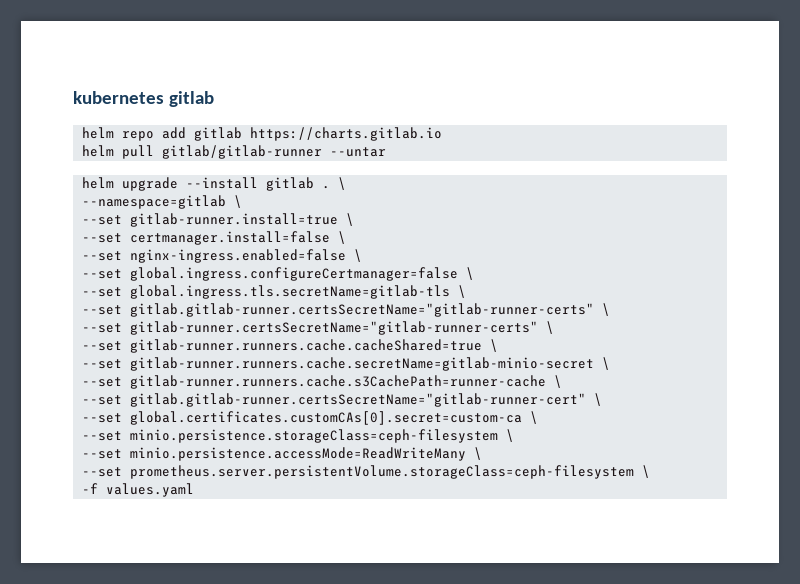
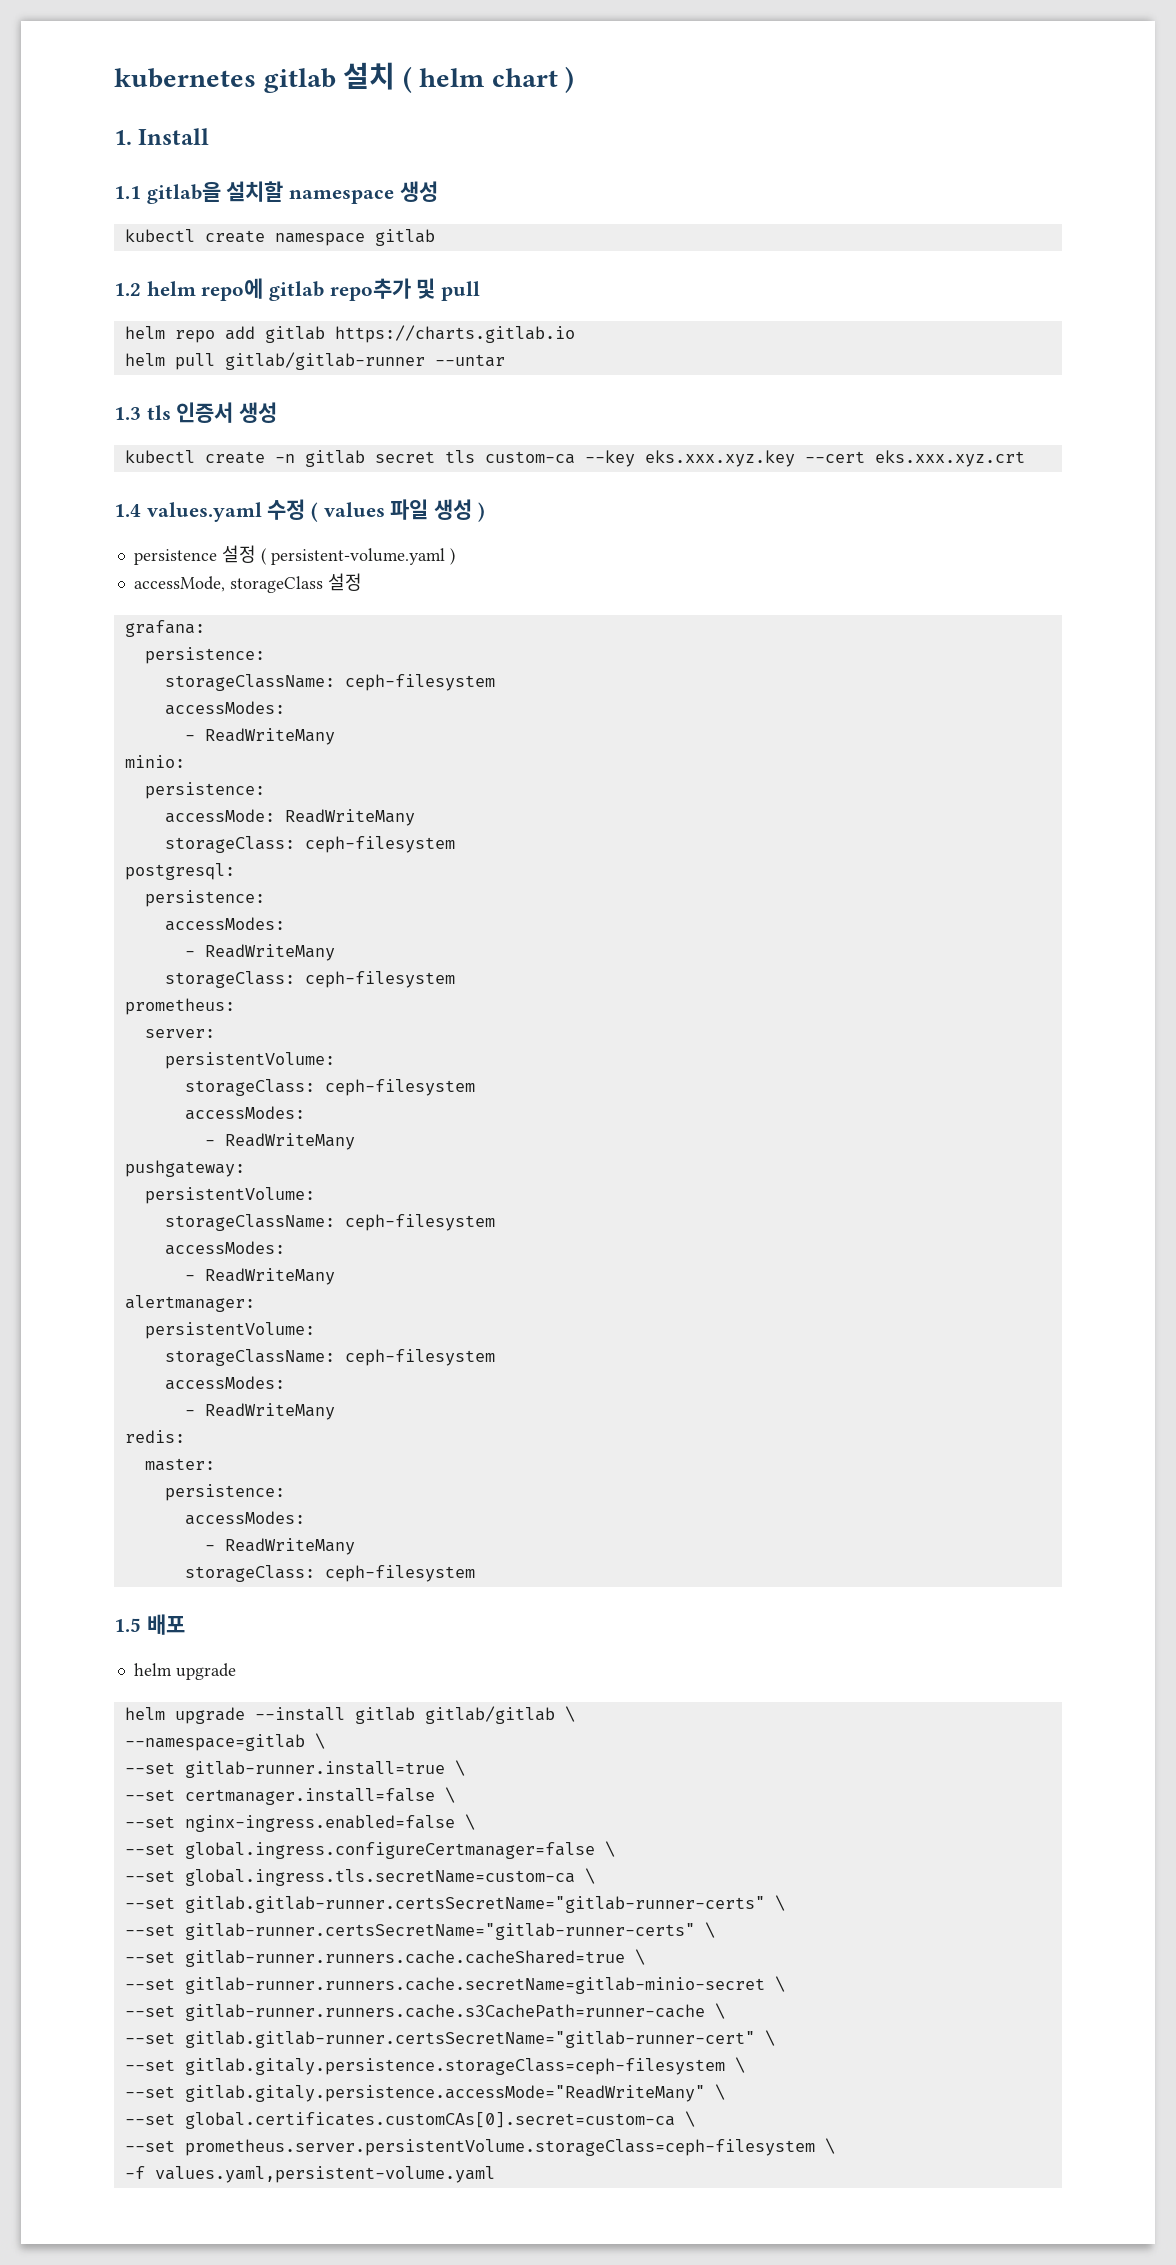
- kubernetes gitlab
+ kubernetes gitlab 설치 ( helm chart )
+ 1. Install
+ 1.1 gitlab을 설치할 namespace 생성
+ kubectl create namespace gitlab
+ 1.2 helm repo에 gitlab repo추가 및 pull
+ 1.3 tls 인증서 생성
+ kubectl create -n gitlab secret tls custom-ca --key eks.xxx.xyz.key --cert eks.xxx.xyz.crt
+ 1.4 values.yaml 수정 ( values 파일 생성 )
+ persistence 설정 ( persistent-volume.yaml )
+ accessMode, storageClass 설정
+ grafana:
+ persistence:
+ storageClassName: ceph-filesystem
+ accessModes:
+ - ReadWriteMany
+ minio:
+ persistence:
+ accessMode: ReadWriteMany
+ storageClass: ceph-filesystem
+ postgresql:
+ persistence:
+ accessModes:
+ - ReadWriteMany
+ storageClass: ceph-filesystem
+ prometheus:
+ server:
+ persistentVolume:
+ storageClass: ceph-filesystem
+ accessModes:
+ - ReadWriteMany
+ pushgateway:
+ persistentVolume:
+ storageClassName: ceph-filesystem
+ accessModes:
+ - ReadWriteMany
+ alertmanager:
+ persistentVolume:
+ storageClassName: ceph-filesystem
+ accessModes:
+ - ReadWriteMany
+ redis:
+ master:
+ persistence:
+ accessModes:
+ - ReadWriteMany
+ storageClass: ceph-filesystem
+ 1.5 배포
+ helm upgrade
- helm upgrade --install gitlab . \
+ helm upgrade --install gitlab gitlab/gitlab \
- --set global.ingress.tls.secretName=gitlab-tls \
+ --set global.ingress.tls.secretName=custom-ca \
+ --set gitlab.gitaly.persistence.storageClass=ceph-filesystem \
+ --set gitlab.gitaly.persistence.accessMode="ReadWriteMany" \
  --set global.certificates.customCAs[0].secret=custom-ca \
- --set minio.persistence.storageClass=ceph-filesystem \
- --set minio.persistence.accessMode=ReadWriteMany \
- -f values.yaml
+ -f values.yaml,persistent-volume.yaml

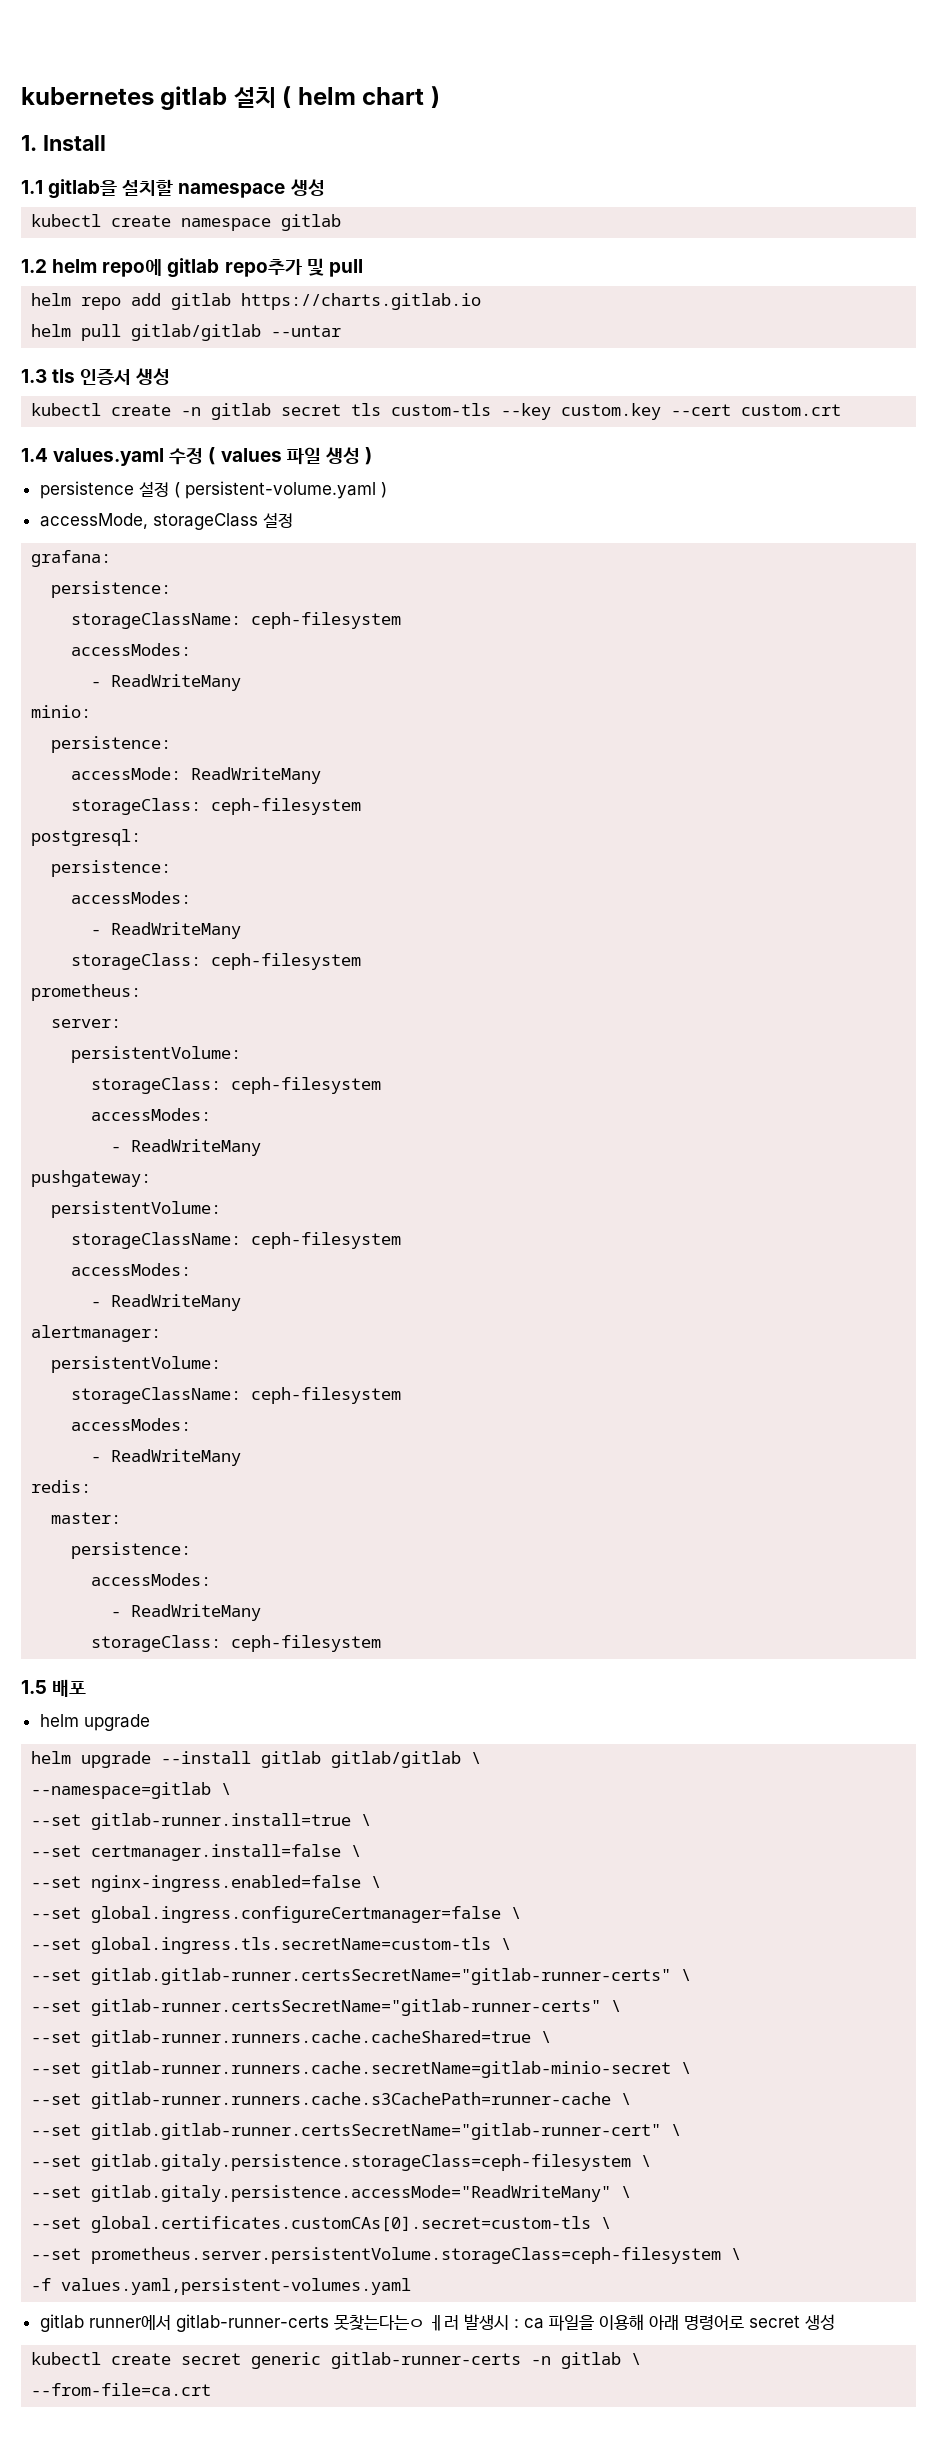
- helm pull gitlab/gitlab-runner --untar
+ helm pull gitlab/gitlab --untar
- kubectl create -n gitlab secret tls custom-ca --key eks.xxx.xyz.key --cert eks.xxx.xyz.crt
+ kubectl create -n gitlab secret tls custom-tls --key custom.key --cert custom.crt
- --set global.ingress.tls.secretName=custom-ca \
+ --set global.ingress.tls.secretName=custom-tls \
- --set global.certificates.customCAs[0].secret=custom-ca \
+ --set global.certificates.customCAs[0].secret=custom-tls \
- -f values.yaml,persistent-volume.yaml
+ -f values.yaml,persistent-volumes.yaml
+ gitlab runner에서 gitlab-runner-certs 못찾는다는ㅇ ㅔ러 발생시 : ca 파일을 이용해 아래 명령어로 secret 생성
+ kubectl create secret generic gitlab-runner-certs -n gitlab \
+ --from-file=ca.crt

